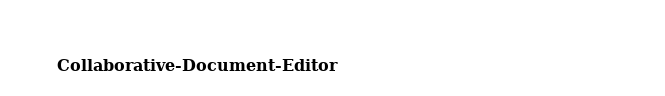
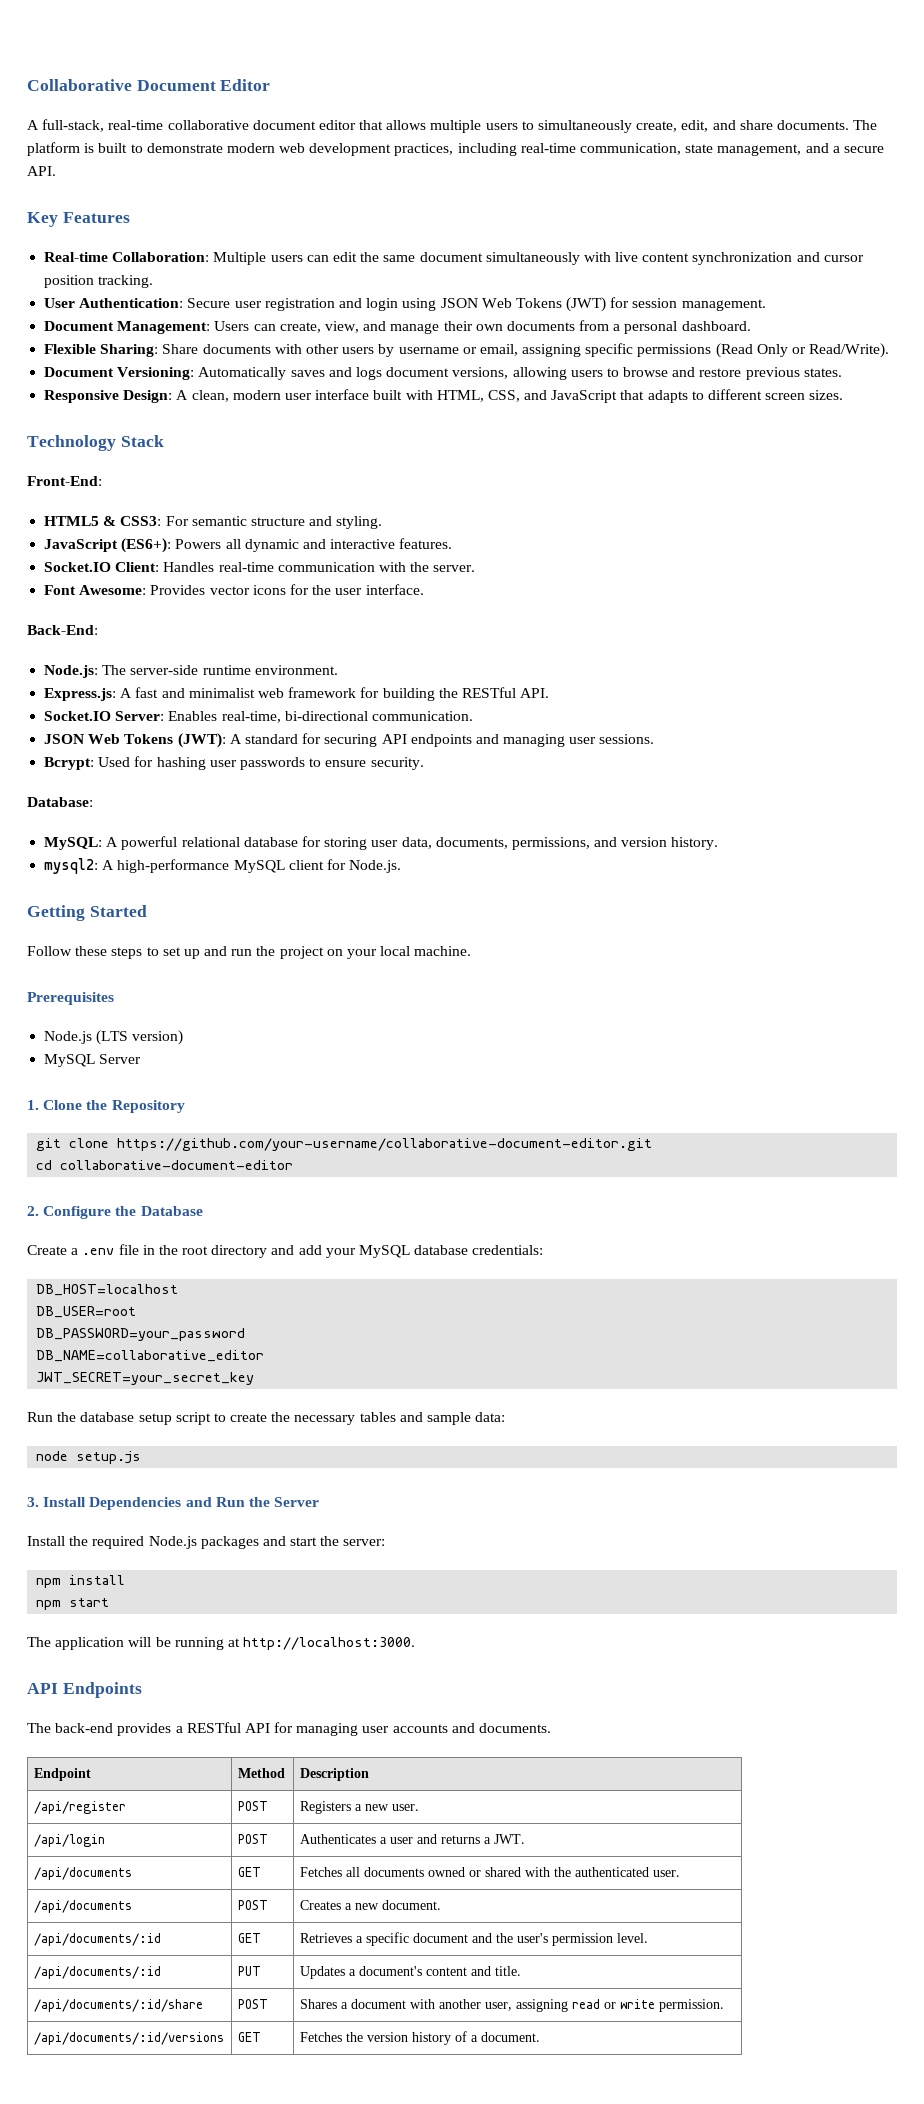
- Collaborative-Document-Editor
+ Collaborative Document Editor
+ A full-stack, real-time collaborative document editor that allows multiple users to simultaneously create, edit, and share documents. The platform is built to demonstrate modern web development practices, including real-time communication, state management, and a secure API.
+ Key Features
+ Real-time Collaboration: Multiple users can edit the same document simultaneously with live content synchronization and cursor position tracking.
+ User Authentication: Secure user registration and login using JSON Web Tokens (JWT) for session management.
+ Document Management: Users can create, view, and manage their own documents from a personal dashboard.
+ Flexible Sharing: Share documents with other users by username or email, assigning specific permissions (Read Only or Read/Write).
+ Document Versioning: Automatically saves and logs document versions, allowing users to browse and restore previous states.
+ Responsive Design: A clean, modern user interface built with HTML, CSS, and JavaScript that adapts to different screen sizes.
+ Technology Stack
+ Front-End:
+ HTML5 & CSS3: For semantic structure and styling.
+ JavaScript (ES6+): Powers all dynamic and interactive features.
+ Socket.IO Client: Handles real-time communication with the server.
+ Font Awesome: Provides vector icons for the user interface.
+ Back-End:
+ Node.js: The server-side runtime environment.
+ Express.js: A fast and minimalist web framework for building the RESTful API.
+ Socket.IO Server: Enables real-time, bi-directional communication.
+ JSON Web Tokens (JWT): A standard for securing API endpoints and managing user sessions.
+ Bcrypt: Used for hashing user passwords to ensure security.
+ Database:
+ MySQL: A powerful relational database for storing user data, documents, permissions, and version history.
+ mysql2: A high-performance MySQL client for Node.js.
+ Getting Started
+ Follow these steps to set up and run the project on your local machine.
+ Prerequisites
+ Node.js (LTS version)
+ MySQL Server
+ 1. Clone the Repository
+ git clone https://github.com/your-username/collaborative-document-editor.git
+ cd collaborative-document-editor
+ 2. Configure the Database
+ Create a .env file in the root directory and add your MySQL database credentials:
+ DB_HOST=localhost
+ DB_USER=root
+ DB_PASSWORD=your_password
+ DB_NAME=collaborative_editor
+ JWT_SECRET=your_secret_key
+ Run the database setup script to create the necessary tables and sample data:
+ node setup.js
+ 3. Install Dependencies and Run the Server
+ Install the required Node.js packages and start the server:
+ npm install
+ npm start
+ The application will be running at http://localhost:3000.
+ API Endpoints
+ The back-end provides a RESTful API for managing user accounts and documents.
+ Endpoint | Method | Description
+ /api/register | POST | Registers a new user.
+ /api/login | POST | Authenticates a user and returns a JWT.
+ /api/documents | GET | Fetches all documents owned or shared with the authenticated user.
+ /api/documents | POST | Creates a new document.
+ /api/documents/:id | GET | Retrieves a specific document and the user's permission level.
+ /api/documents/:id | PUT | Updates a document's content and title.
+ /api/documents/:id/share | POST | Shares a document with another user, assigning read or write permission.
+ /api/documents/:id/versions | GET | Fetches the version history of a document.

